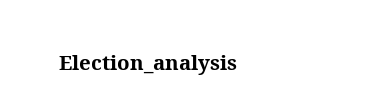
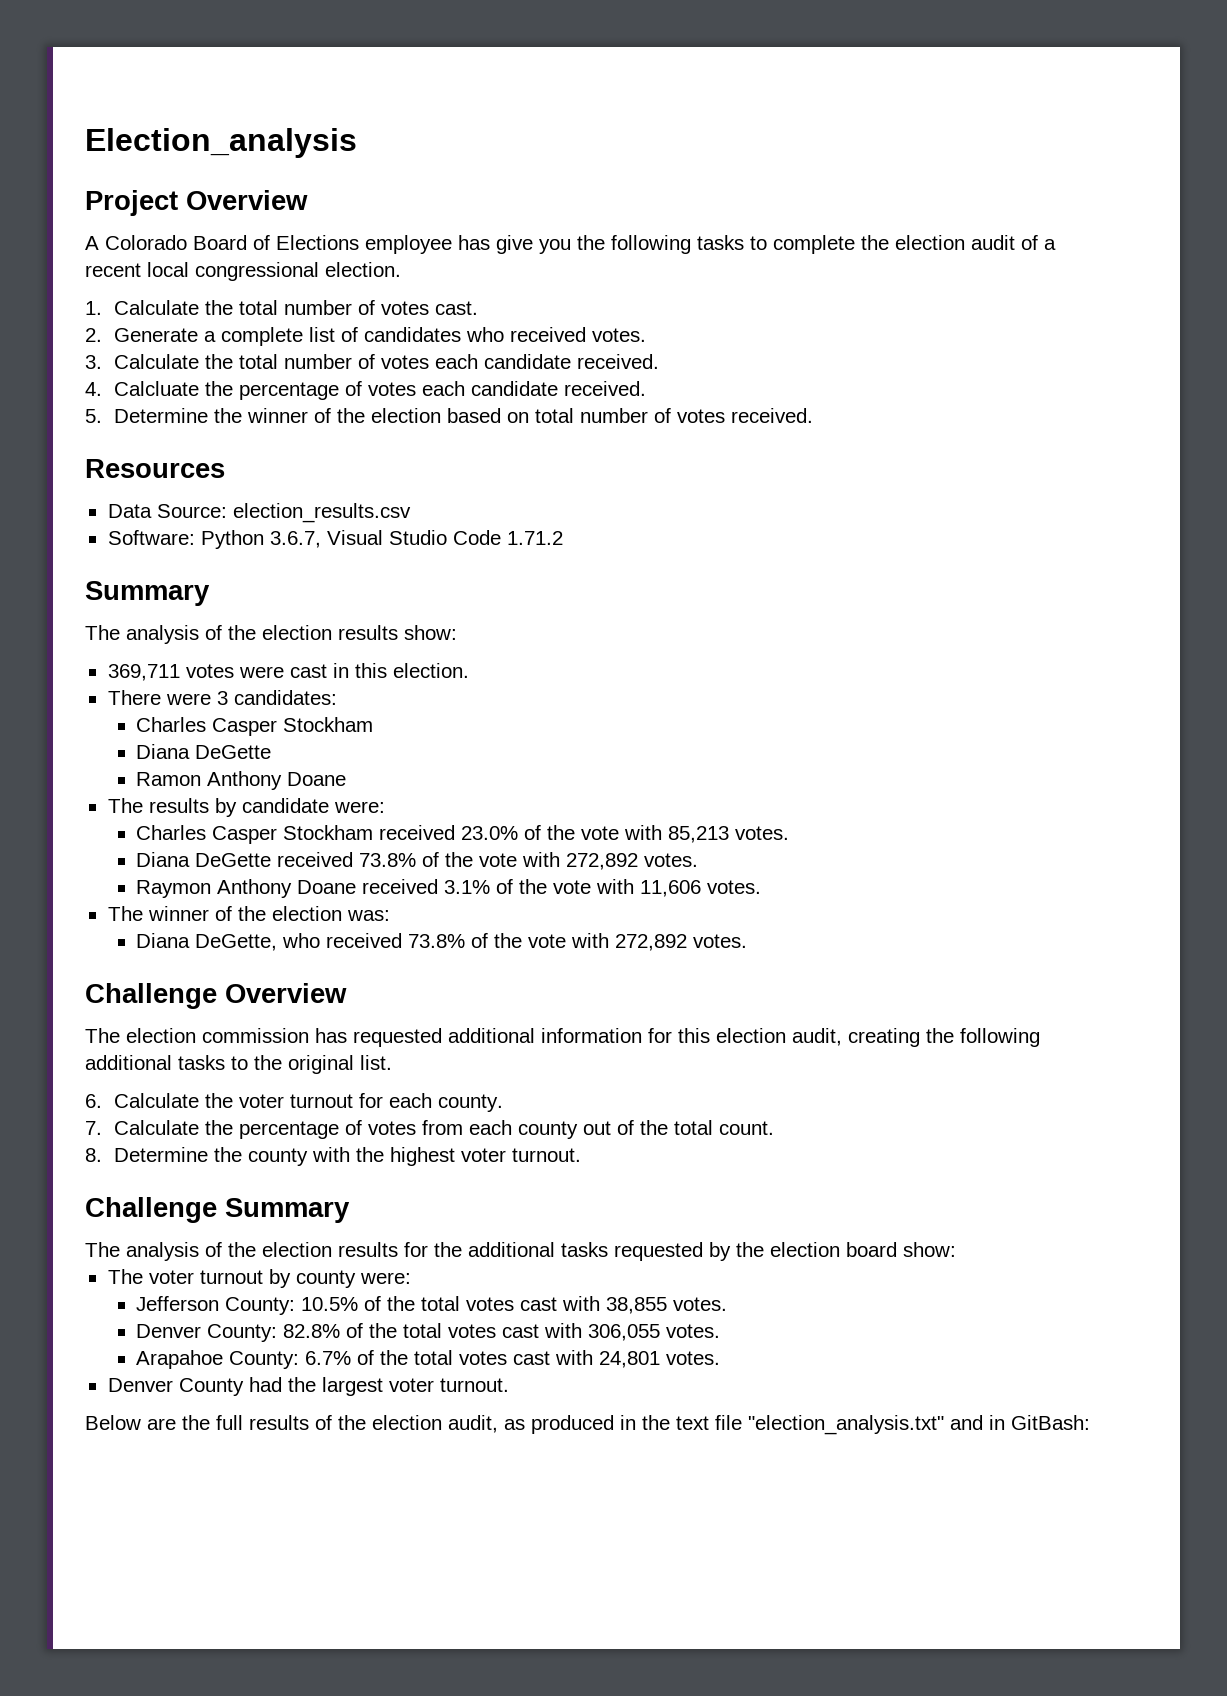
+ Project Overview
+ A Colorado Board of Elections employee has give you the following tasks to complete the election audit of a recent local congressional election.
+ 1. Calculate the total number of votes cast.
+ 2. Generate a complete list of candidates who received votes.
+ 3. Calculate the total number of votes each candidate received.
+ 4. Calcluate the percentage of votes each candidate received.
+ 5. Determine the winner of the election based on total number of votes received.
+ Resources
+ Data Source: election_results.csv
+ Software: Python 3.6.7, Visual Studio Code 1.71.2
+ Summary
+ The analysis of the election results show:
+ 369,711 votes were cast in this election.
+ There were 3 candidates:
+ Charles Casper Stockham
+ Diana DeGette
+ Ramon Anthony Doane
+ The results by candidate were:
+ Charles Casper Stockham received 23.0% of the vote with 85,213 votes.
+ Diana DeGette received 73.8% of the vote with 272,892 votes.
+ Raymon Anthony Doane received 3.1% of the vote with 11,606 votes.
+ The winner of the election was:
+ Diana DeGette, who received 73.8% of the vote with 272,892 votes.
+ Challenge Overview
+ The election commission has requested additional information for this election audit, creating the following additional tasks to the original list.
+ 6. Calculate the voter turnout for each county.
+ 7. Calculate the percentage of votes from each county out of the total count.
+ 8. Determine the county with the highest voter turnout.
+ Challenge Summary
+ The analysis of the election results for the additional tasks requested by the election board show:
+ The voter turnout by county were:
+ Jefferson County: 10.5% of the total votes cast with 38,855 votes.
+ Denver County: 82.8% of the total votes cast with 306,055 votes.
+ Arapahoe County: 6.7% of the total votes cast with 24,801 votes.
+ Denver County had the largest voter turnout.
+ Below are the full results of the election audit, as produced in the text file "election_analysis.txt" and in GitBash:

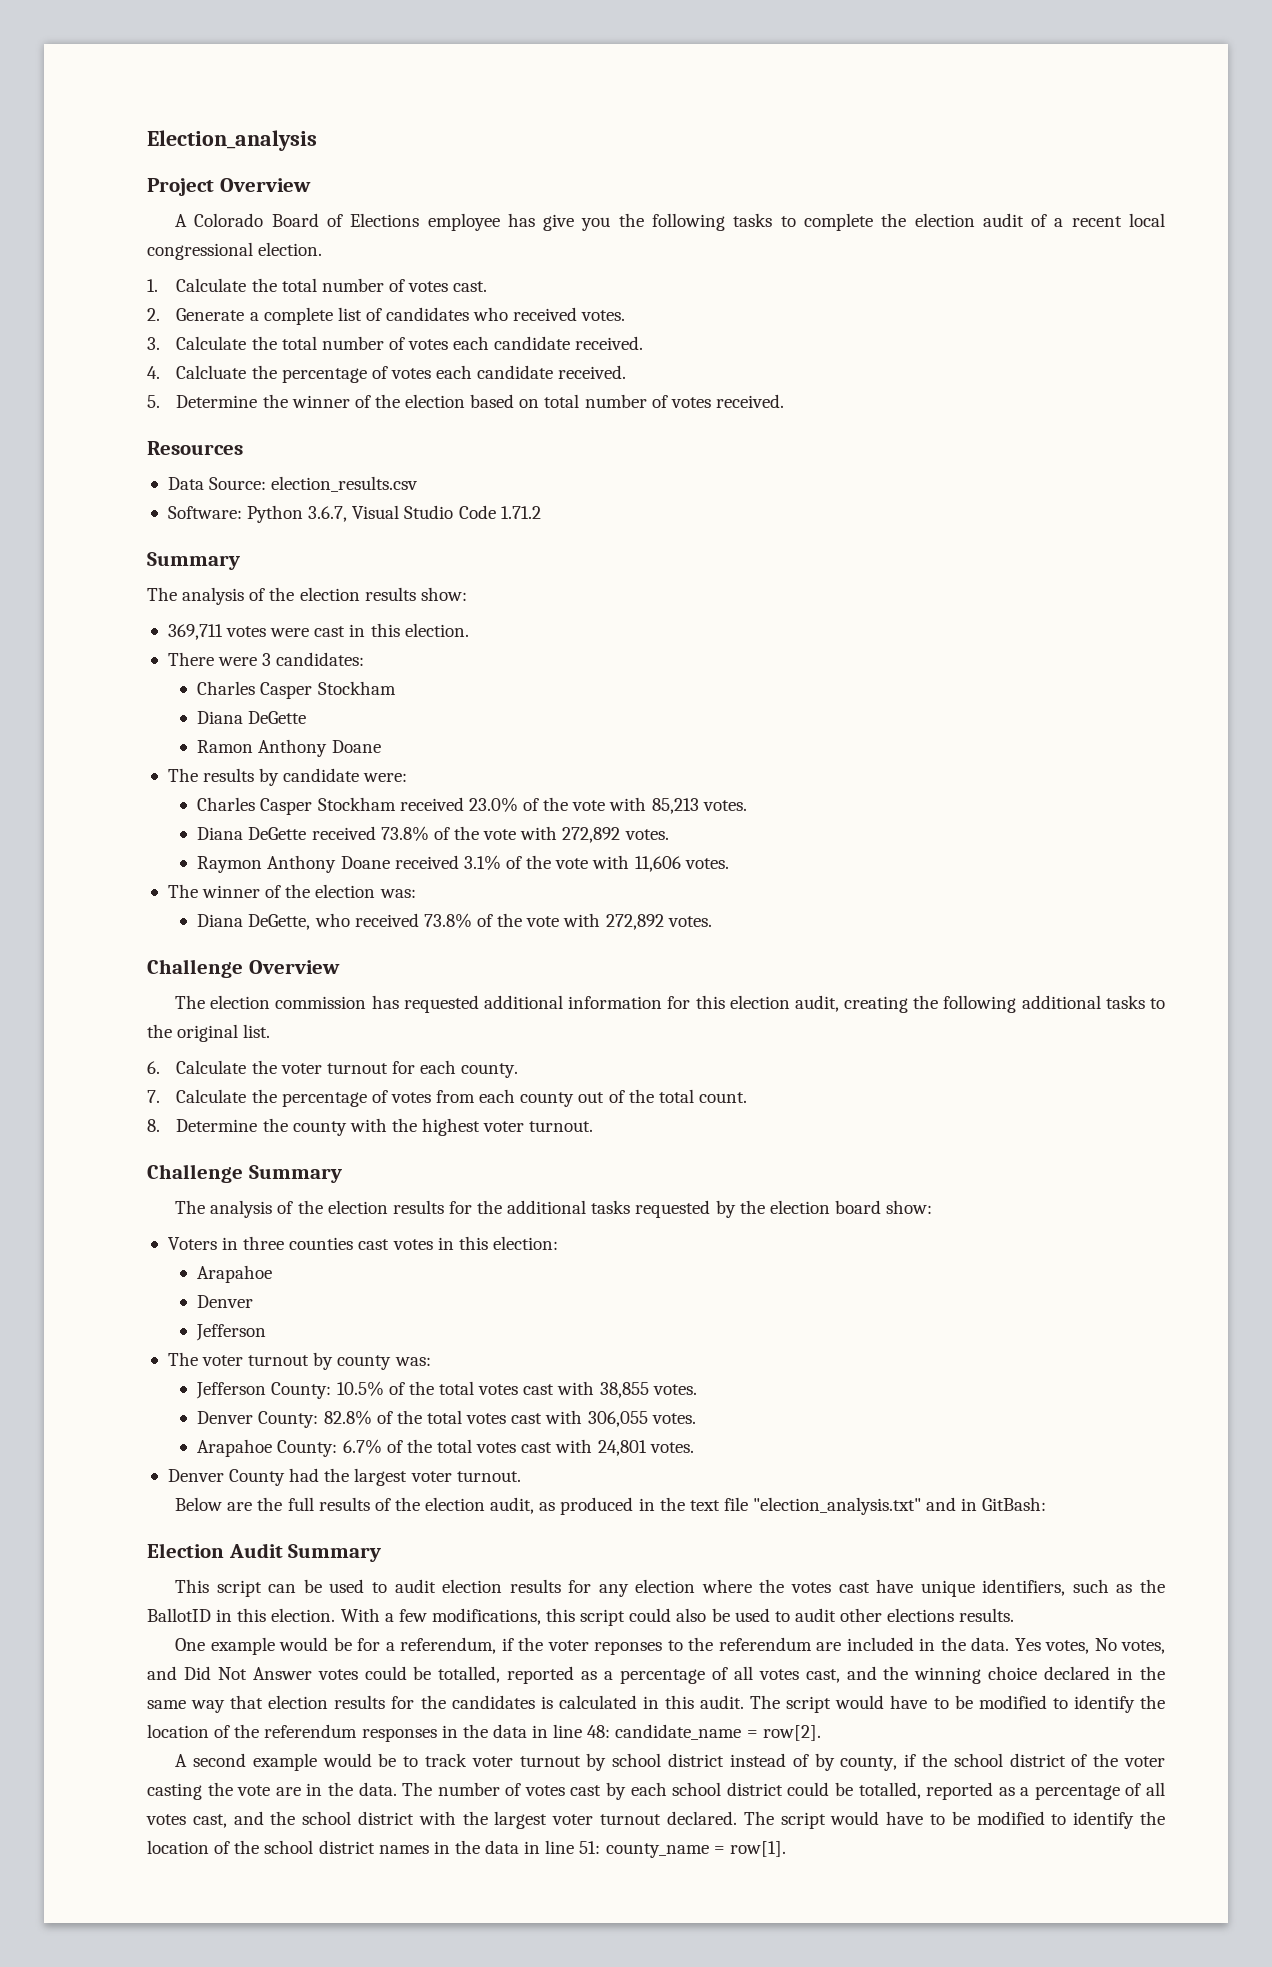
+ Voters in three counties cast votes in this election:
+ Arapahoe
+ Denver
+ Jefferson
- The voter turnout by county were:
+ The voter turnout by county was:
+ Election Audit Summary
+ This script can be used to audit election results for any election where the votes cast have unique identifiers, such as the BallotID in this election. With a few modifications, this script could also be used to audit other elections results.
+ One example would be for a referendum, if the voter reponses to the referendum are included in the data. Yes votes, No votes, and Did Not Answer votes could be totalled, reported as a percentage of all votes cast, and the winning choice declared in the same way that election results for the candidates is calculated in this audit. The script would have to be modified to identify the location of the referendum responses in the data in line 48: candidate_name = row[2].
+ A second example would be to track voter turnout by school district instead of by county, if the school district of the voter casting the vote are in the data. The number of votes cast by each school district could be totalled, reported as a percentage of all votes cast, and the school district with the largest voter turnout declared. The script would have to be modified to identify the location of the school district names in the data in line 51: county_name = row[1].

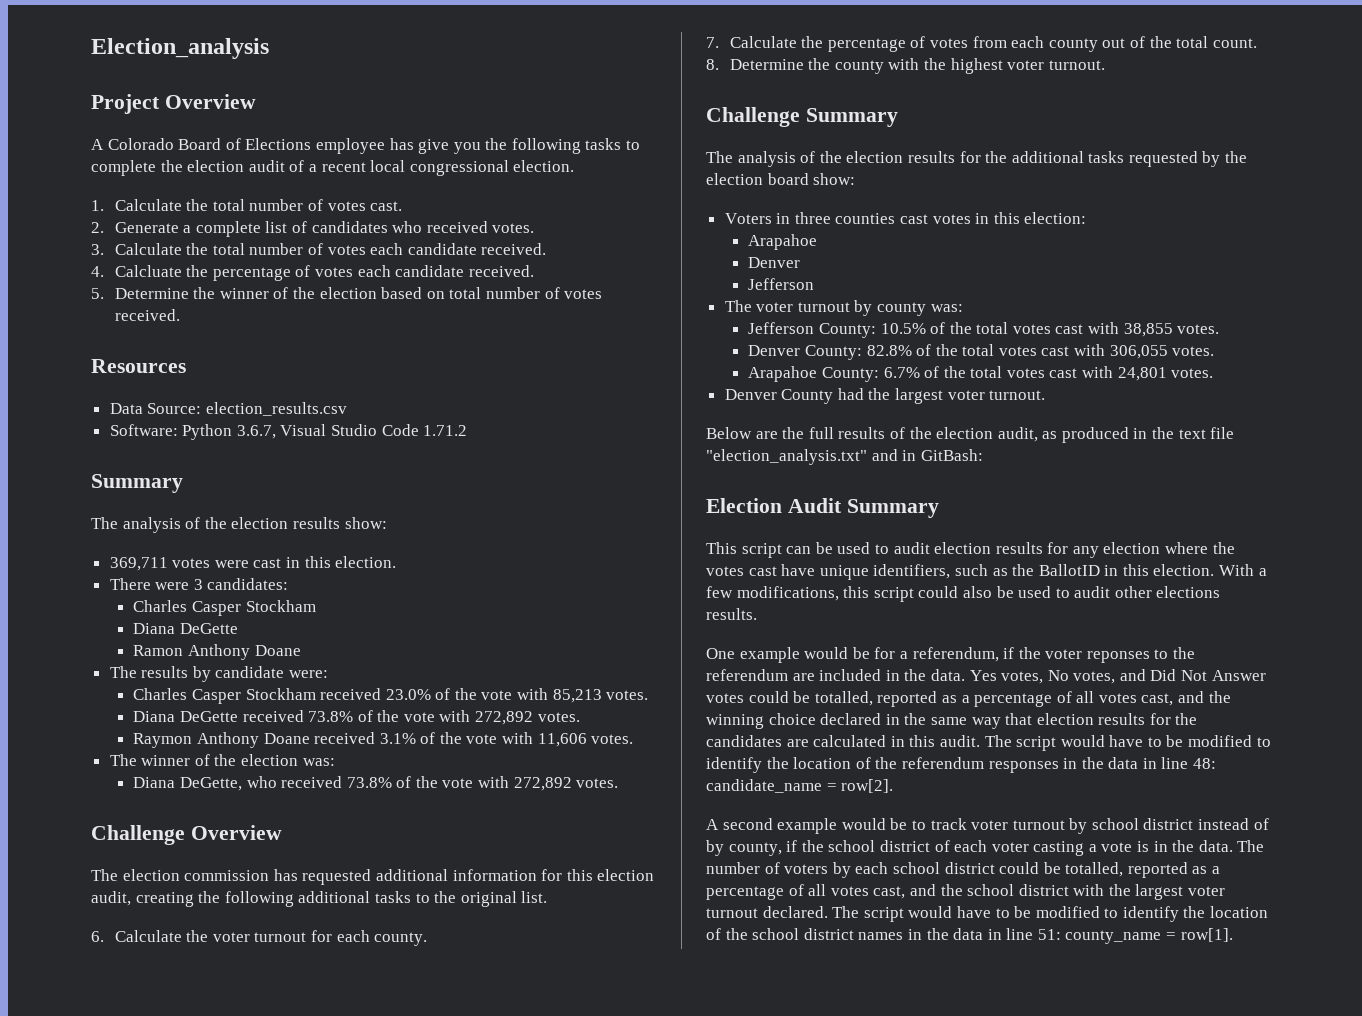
- Yes votes, No votes, and Did Not Answer votes could be totalled, reported as a percentage of all votes cast, and the winning choice declared in the same way that election results for the candidates is calculated in this audit.
+ Yes votes, No votes, and Did Not Answer votes could be totalled, reported as a percentage of all votes cast, and the winning choice declared in the same way that election results for the candidates are calculated in this audit.
- A second example would be to track voter turnout by school district instead of by county, if the school district of the voter casting the vote are in the data.
+ A second example would be to track voter turnout by school district instead of by county, if the school district of each voter casting a vote is in the data.
- The number of votes cast by each school district could be totalled, reported as a percentage of all votes cast, and the school district with the largest voter turnout declared.
+ The number of voters by each school district could be totalled, reported as a percentage of all votes cast, and the school district with the largest voter turnout declared.

